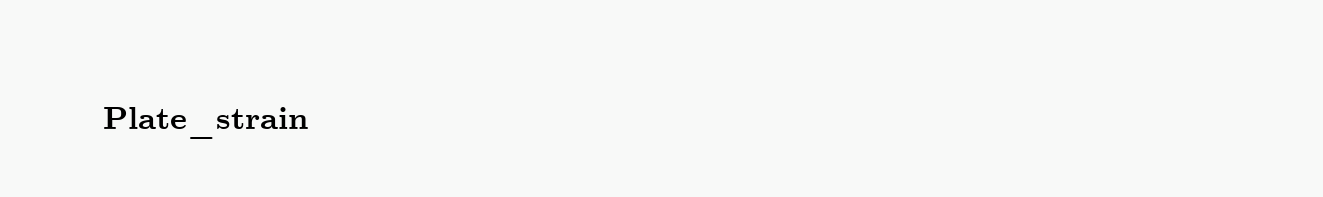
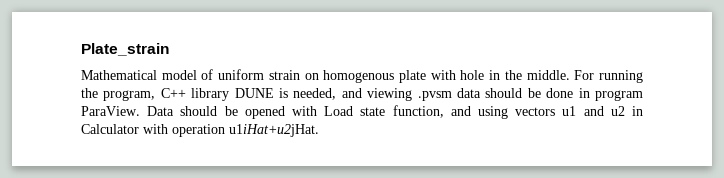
+ Mathematical model of uniform strain on homogenous plate with hole in the middle. For running the program, C++ library DUNE is needed, and viewing .pvsm data should be done in program ParaView. Data should be opened with Load state function, and using vectors u1 and u2 in Calculator with operation u1iHat+u2jHat.

